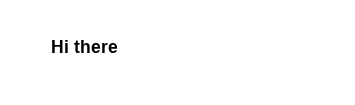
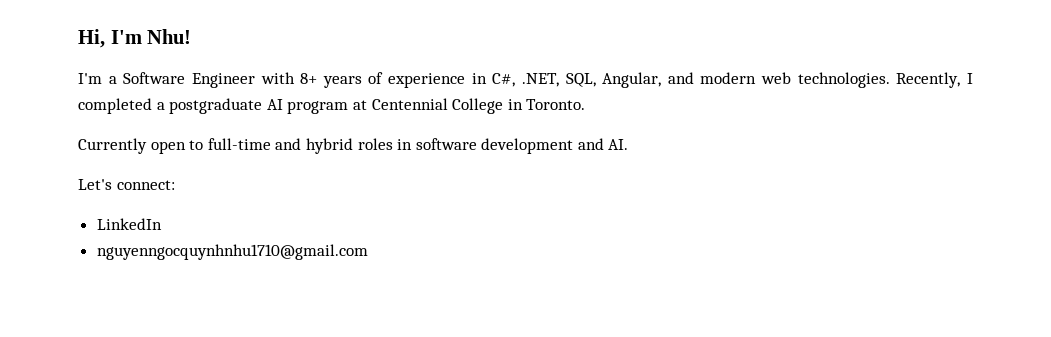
- Hi there
+ Hi, I'm Nhu!
+ I'm a Software Engineer with 8+ years of experience in C#, .NET, SQL, Angular, and modern web technologies. Recently, I completed a postgraduate AI program at Centennial College in Toronto.
+ Currently open to full-time and hybrid roles in software development and AI.
+ Let's connect:
+ LinkedIn
+ nguyenngocquynhnhu1710@gmail.com

